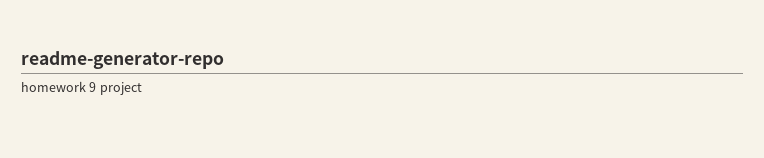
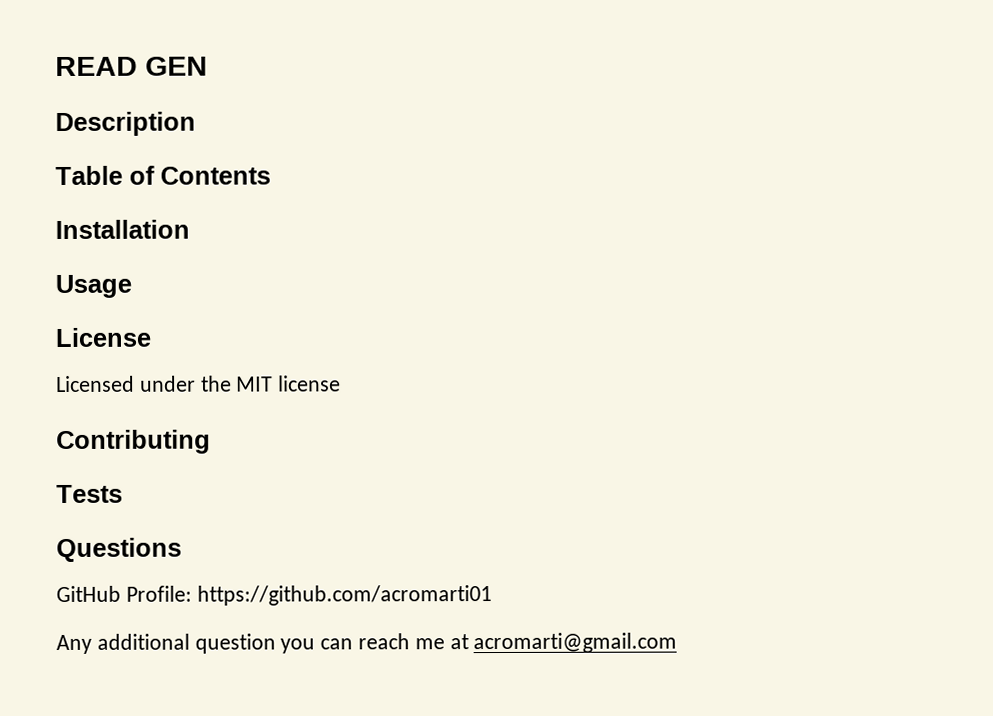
- readme-generator-repo
- homework 9 project
+ READ GEN
+ Description
+ Table of Contents
+ Installation
+ Usage
+ License
+ Licensed under the MIT license
+ Contributing
+ Tests
+ Questions
+ GitHub Profile: https://github.com/acromarti01
+ Any additional question you can reach me at acromarti@gmail.com

